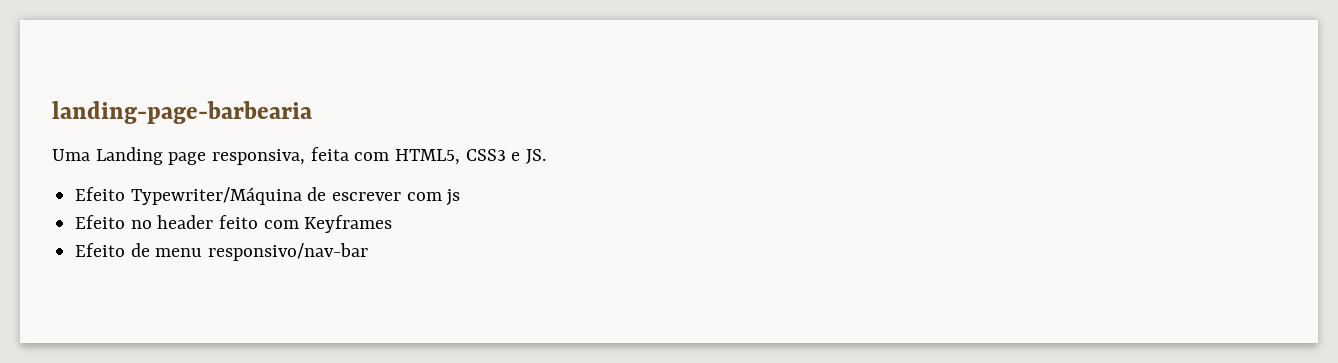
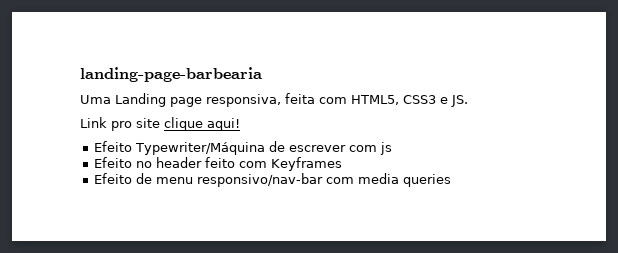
+ Link pro site clique aqui!
- Efeito de menu responsivo/nav-bar
+ Efeito de menu responsivo/nav-bar com media queries

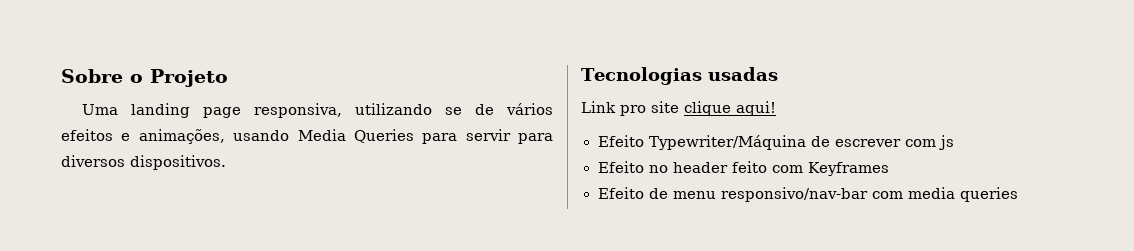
- landing-page-barbearia
+ Sobre o Projeto
- Uma Landing page responsiva, feita com HTML5, CSS3 e JS.
+ Uma landing page responsiva, utilizando se de vários efeitos e animações, usando Media Queries para servir para diversos dispositivos.
+ Tecnologias usadas

